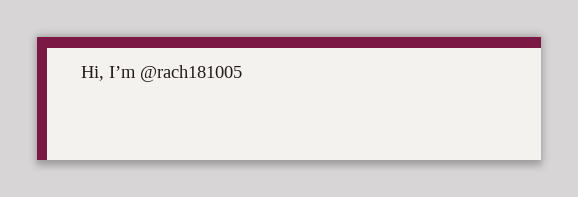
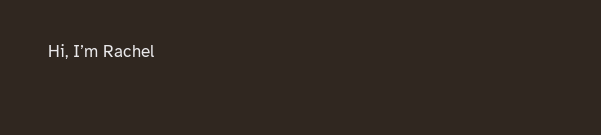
- Hi, I’m @rach181005
+ Hi, I’m Rachel

